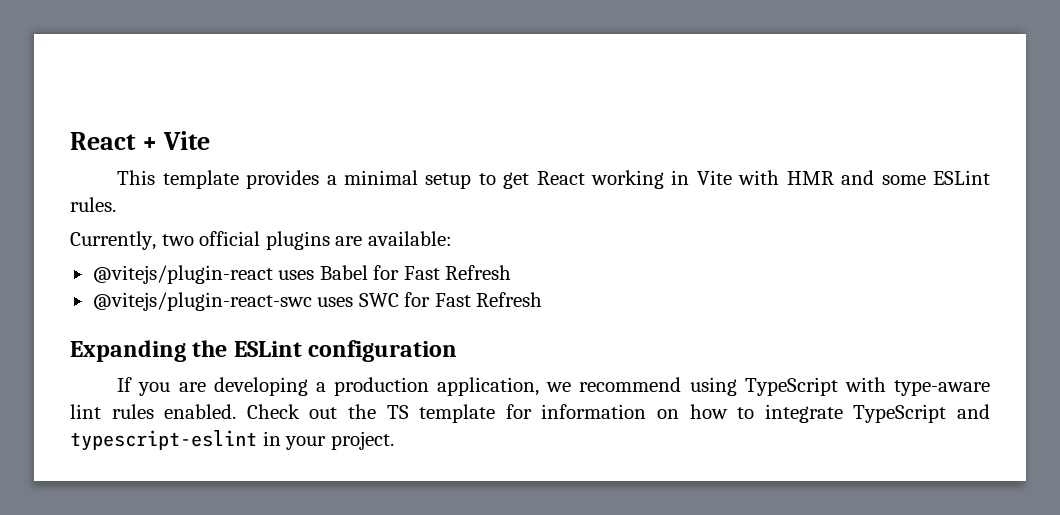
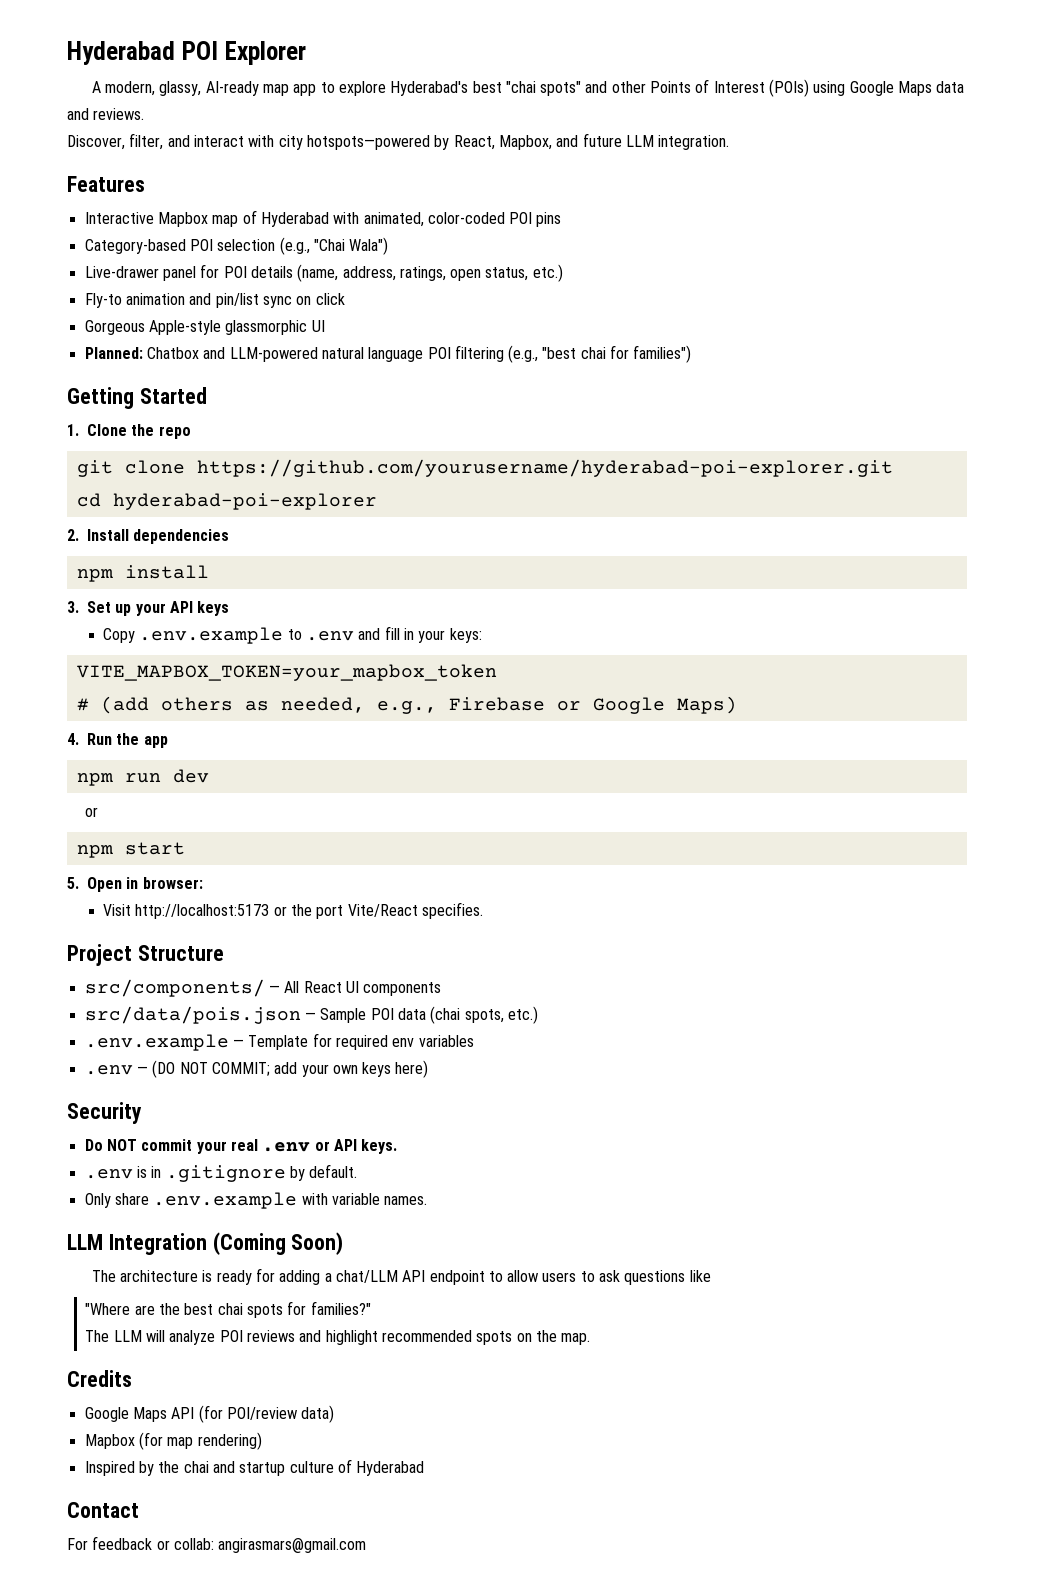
- React + Vite
- This template provides a minimal setup to get React working in Vite with HMR and some ESLint rules.
- Currently, two official plugins are available:
- @vitejs/plugin-react uses Babel for Fast Refresh
- @vitejs/plugin-react-swc uses SWC for Fast Refresh
- Expanding the ESLint configuration
- If you are developing a production application, we recommend using TypeScript with type-aware lint rules enabled. Check out the TS template for information on how to integrate TypeScript and typescript-eslint in your project.
+ Hyderabad POI Explorer
+ A modern, glassy, AI-ready map app to explore Hyderabad's best "chai spots" and other Points of Interest (POIs) using Google Maps data and reviews.
+ Discover, filter, and interact with city hotspots—powered by React, Mapbox, and future LLM integration.
+ Features
+ Interactive Mapbox map of Hyderabad with animated, color-coded POI pins
+ Category-based POI selection (e.g., "Chai Wala")
+ Live-drawer panel for POI details (name, address, ratings, open status, etc.)
+ Fly-to animation and pin/list sync on click
+ Gorgeous Apple-style glassmorphic UI
+ Planned: Chatbox and LLM-powered natural language POI filtering (e.g., "best chai for families")
+ Getting Started
+ 1. Clone the repo
+ git clone https://github.com/yourusername/hyderabad-poi-explorer.git
+ cd hyderabad-poi-explorer
+ 2. Install dependencies
+ npm install
+ 3. Set up your API keys
+ Copy .env.example to .env and fill in your keys:
+ VITE_MAPBOX_TOKEN=your_mapbox_token
+ # (add others as needed, e.g., Firebase or Google Maps)
+ 4. Run the app
+ npm run dev
+ or
+ npm start
+ 5. Open in browser:
+ Visit http://localhost:5173 or the port Vite/React specifies.
+ Project Structure
+ src/components/ — All React UI components
+ src/data/pois.json — Sample POI data (chai spots, etc.)
+ .env.example — Template for required env variables
+ .env — (DO NOT COMMIT; add your own keys here)
+ Security
+ Do NOT commit your real .env or API keys.
+ .env is in .gitignore by default.
+ Only share .env.example with variable names.
+ LLM Integration (Coming Soon)
+ The architecture is ready for adding a chat/LLM API endpoint to allow users to ask questions like
+ "Where are the best chai spots for families?"
+ The LLM will analyze POI reviews and highlight recommended spots on the map.
+ Credits
+ Google Maps API (for POI/review data)
+ Mapbox (for map rendering)
+ Inspired by the chai and startup culture of Hyderabad
+ Contact
+ For feedback or collab: angirasmars@gmail.com

